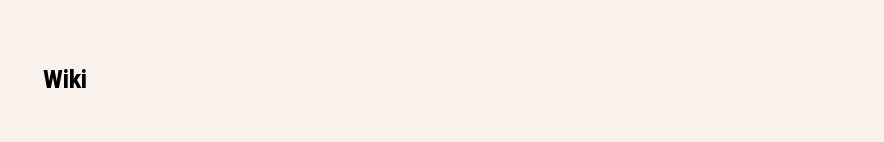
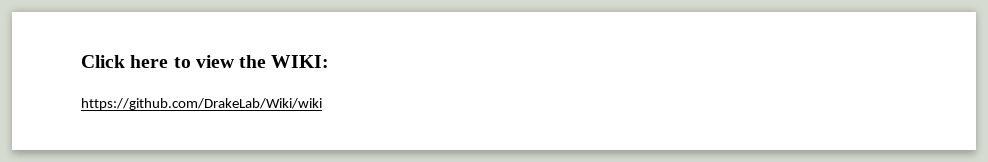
- Wiki
+ Click here to view the WIKI:
+ https://github.com/DrakeLab/Wiki/wiki

